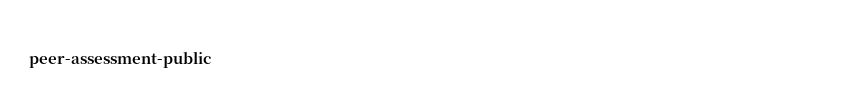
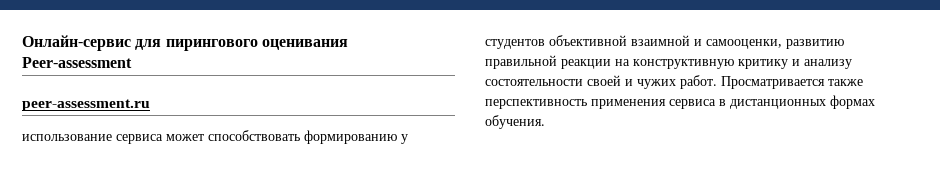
- peer-assessment-public
+ Онлайн-сервис для пирингового оценивания Peer-assessment
+ peer-assessment.ru
+ использование сервиса может способствовать формированию у студентов объективной взаимной и самооценки, развитию правильной реакции на конструктивную критику и анализу состоятельности своей и чужих работ. Просматривается также перспективность применения сервиса в дистанционных формах обучения.

